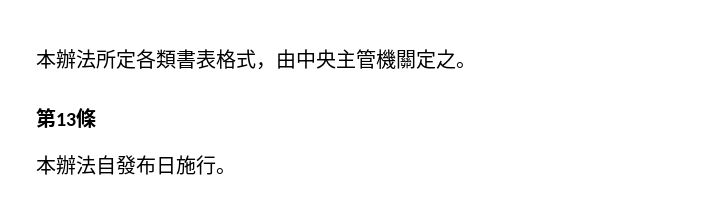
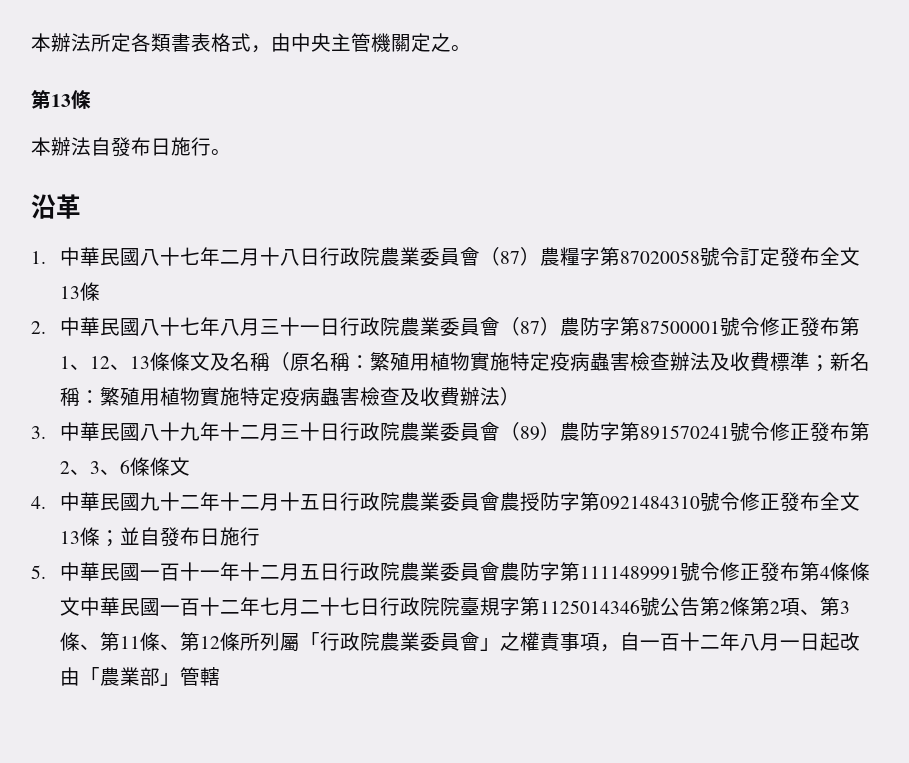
+ 沿革
+ 1.中華民國八十七年二月十八日行政院農業委員會（87）農糧字第87020058號令訂定發布全文13條
+ 2.中華民國八十七年八月三十一日行政院農業委員會（87）農防字第87500001號令修正發布第1、12、13條條文及名稱（原名稱：繁殖用植物實施特定疫病蟲害檢查辦法及收費標準；新名稱：繁殖用植物實施特定疫病蟲害檢查及收費辦法）
+ 3.中華民國八十九年十二月三十日行政院農業委員會（89）農防字第891570241號令修正發布第2、3、6條條文
+ 4.中華民國九十二年十二月十五日行政院農業委員會農授防字第0921484310號令修正發布全文13條；並自發布日施行
+ 5.中華民國一百十一年十二月五日行政院農業委員會農防字第1111489991號令修正發布第4條條文中華民國一百十二年七月二十七日行政院院臺規字第1125014346號公告第2條第2項、第3條、第11條、第12條所列屬「行政院農業委員會」之權責事項，自一百十二年八月一日起改由「農業部」管轄

